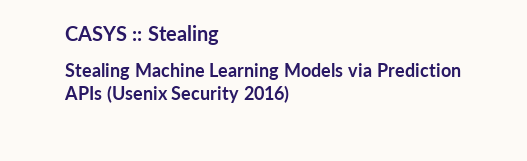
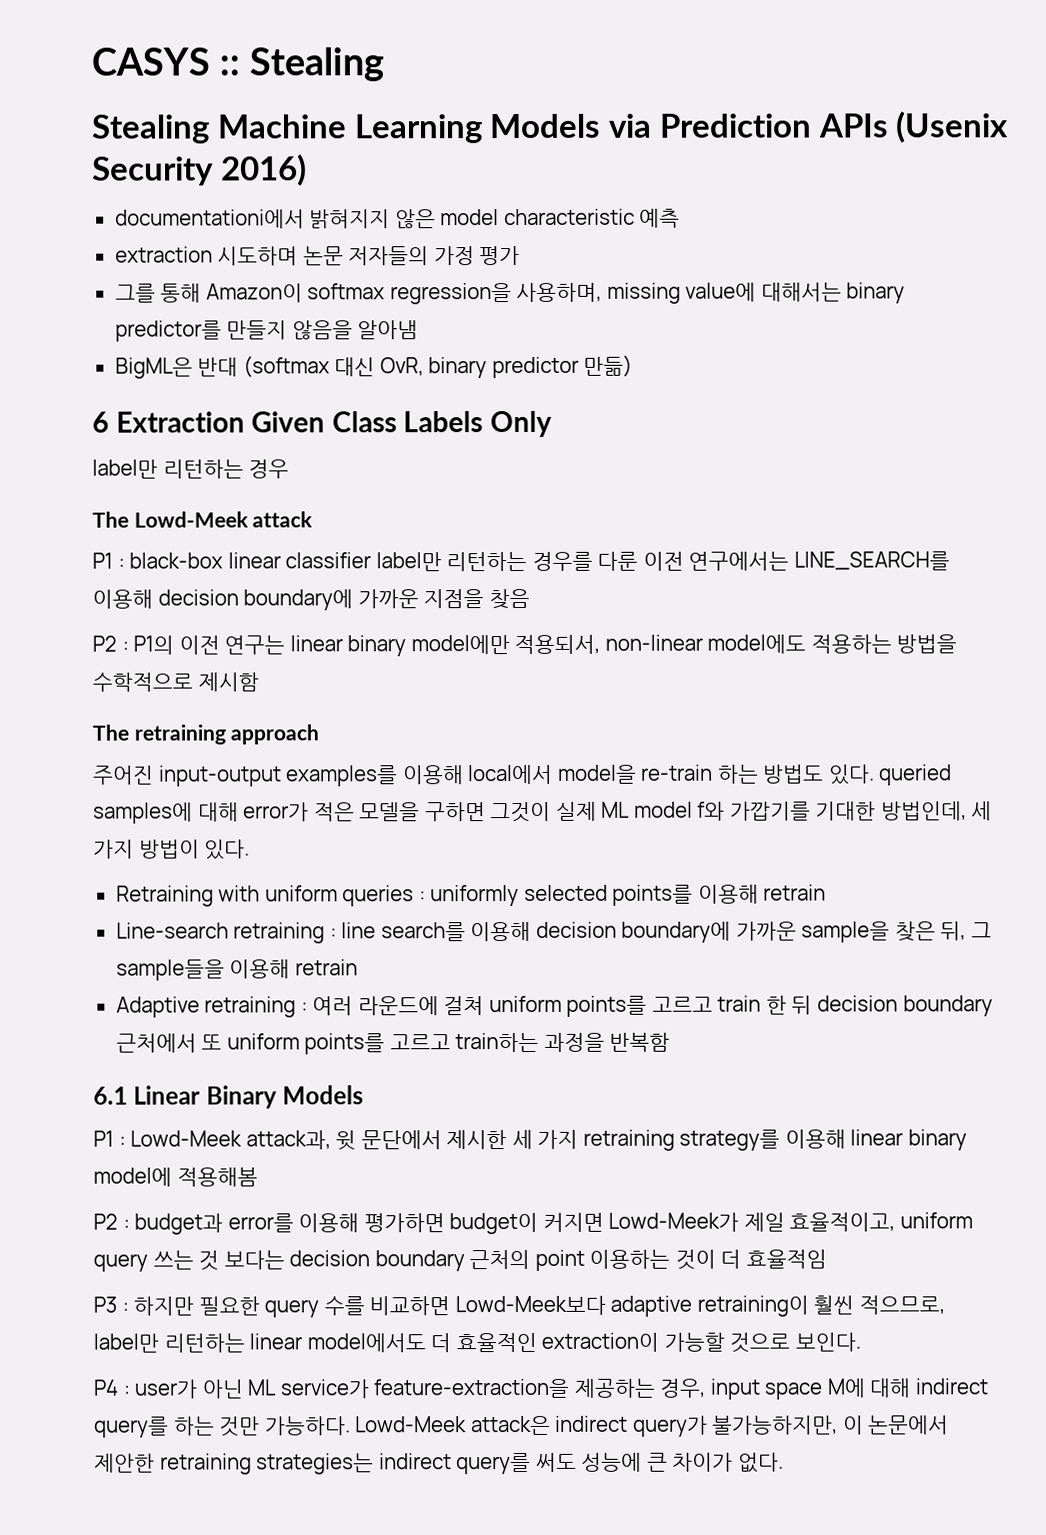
+ documentationi에서 밝혀지지 않은 model characteristic 예측
+ extraction 시도하며 논문 저자들의 가정 평가
+ 그를 통해 Amazon이 softmax regression을 사용하며, missing value에 대해서는 binary predictor를 만들지 않음을 알아냄
+ BigML은 반대 (softmax 대신 OvR, binary predictor 만듦)
+ 6 Extraction Given Class Labels Only
+ label만 리턴하는 경우
+ The Lowd-Meek attack
+ P1 : black-box linear classifier label만 리턴하는 경우를 다룬 이전 연구에서는 LINE_SEARCH를 이용해 decision boundary에 가까운 지점을 찾음
+ P2 : P1의 이전 연구는 linear binary model에만 적용되서, non-linear model에도 적용하는 방법을 수학적으로 제시함
+ The retraining approach
+ 주어진 input-output examples를 이용해 local에서 model을 re-train 하는 방법도 있다. queried samples에 대해 error가 적은 모델을 구하면 그것이 실제 ML model f와 가깝기를 기대한 방법인데, 세 가지 방법이 있다.
+ Retraining with uniform queries : uniformly selected points를 이용해 retrain
+ Line-search retraining : line search를 이용해 decision boundary에 가까운 sample을 찾은 뒤, 그 sample들을 이용해 retrain
+ Adaptive retraining : 여러 라운드에 걸쳐 uniform points를 고르고 train 한 뒤 decision boundary 근처에서 또 uniform points를 고르고 train하는 과정을 반복함
+ 6.1 Linear Binary Models
+ P1 : Lowd-Meek attack과, 윗 문단에서 제시한 세 가지 retraining strategy를 이용해 linear binary model에 적용해봄
+ P2 : budget과 error를 이용해 평가하면 budget이 커지면 Lowd-Meek가 제일 효율적이고, uniform query 쓰는 것 보다는 decision boundary 근처의 point 이용하는 것이 더 효율적임
+ P3 : 하지만 필요한 query 수를 비교하면 Lowd-Meek보다 adaptive retraining이 훨씬 적으므로, label만 리턴하는 linear model에서도 더 효율적인 extraction이 가능할 것으로 보인다.
+ P4 : user가 아닌 ML service가 feature-extraction을 제공하는 경우, input space M에 대해 indirect query를 하는 것만 가능하다. Lowd-Meek attack은 indirect query가 불가능하지만, 이 논문에서 제안한 retraining strategies는 indirect query를 써도 성능에 큰 차이가 없다.

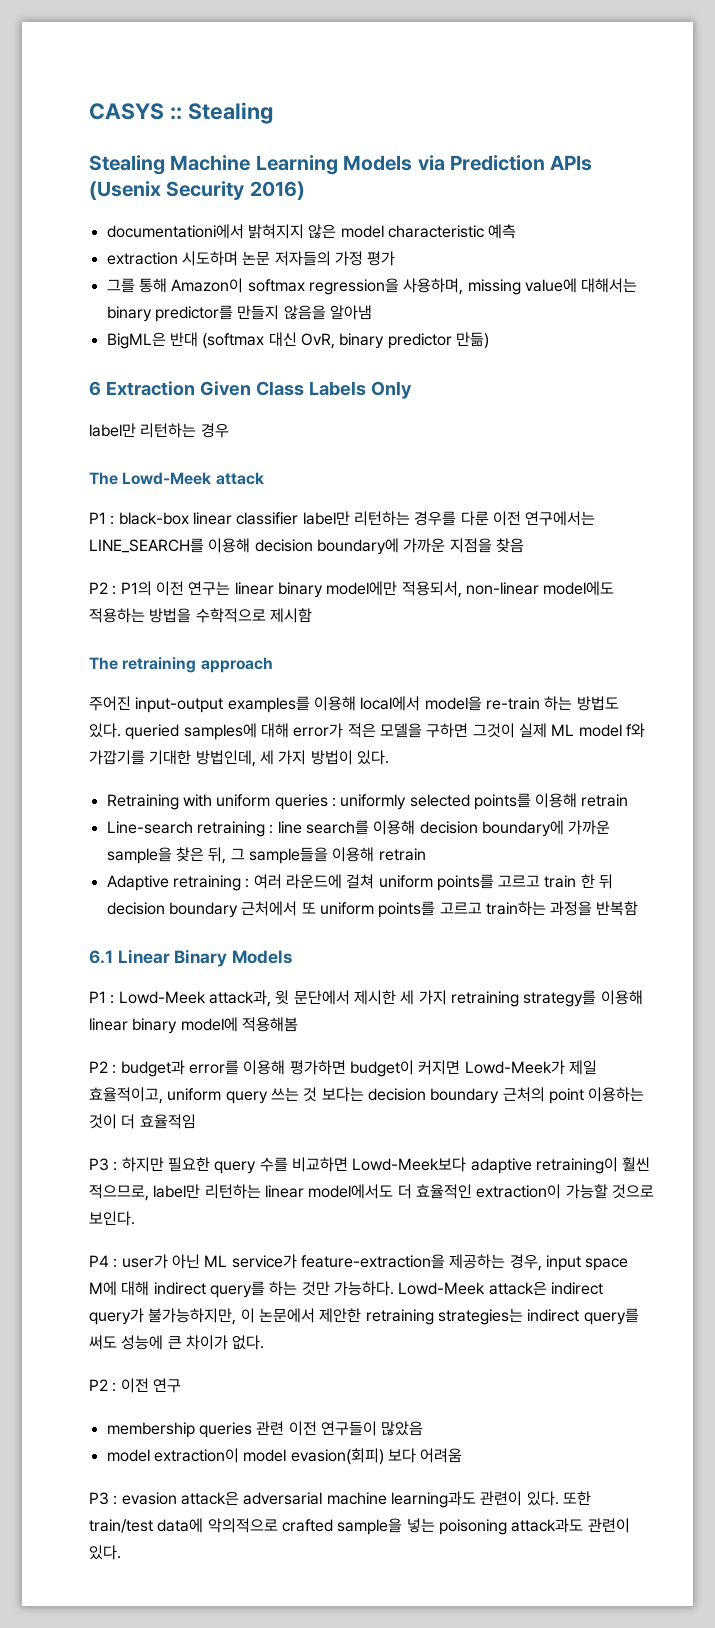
+ P2 : 이전 연구
+ membership queries 관련 이전 연구들이 많았음
+ model extraction이 model evasion(회피) 보다 어려움
+ P3 : evasion attack은 adversarial machine learning과도 관련이 있다. 또한 train/test data에 악의적으로 crafted sample을 넣는 poisoning attack과도 관련이 있다.

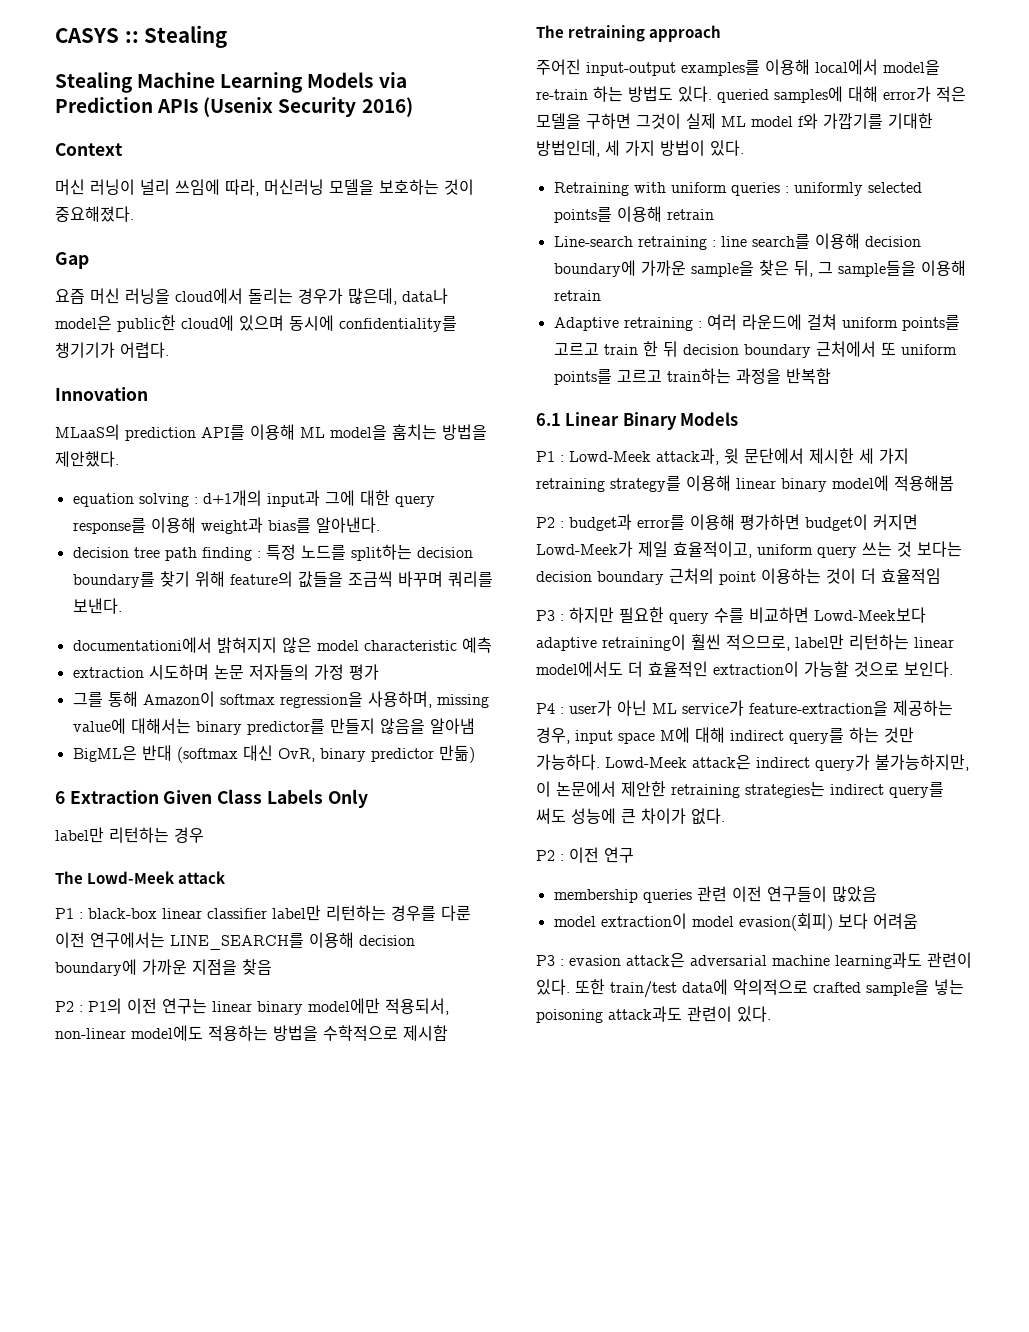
+ Context
+ 머신 러닝이 널리 쓰임에 따라, 머신러닝 모델을 보호하는 것이 중요해졌다.
+ Gap
+ 요즘 머신 러닝을 cloud에서 돌리는 경우가 많은데, data나 model은 public한 cloud에 있으며 동시에 confidentiality를 챙기기가 어렵다.
+ Innovation
+ MLaaS의 prediction API를 이용해 ML model을 훔치는 방법을 제안했다.
+ equation solving : d+1개의 input과 그에 대한 query response를 이용해 weight과 bias를 알아낸다.
+ decision tree path finding : 특정 노드를 split하는 decision boundary를 찾기 위해 feature의 값들을 조금씩 바꾸며 쿼리를 보낸다.

